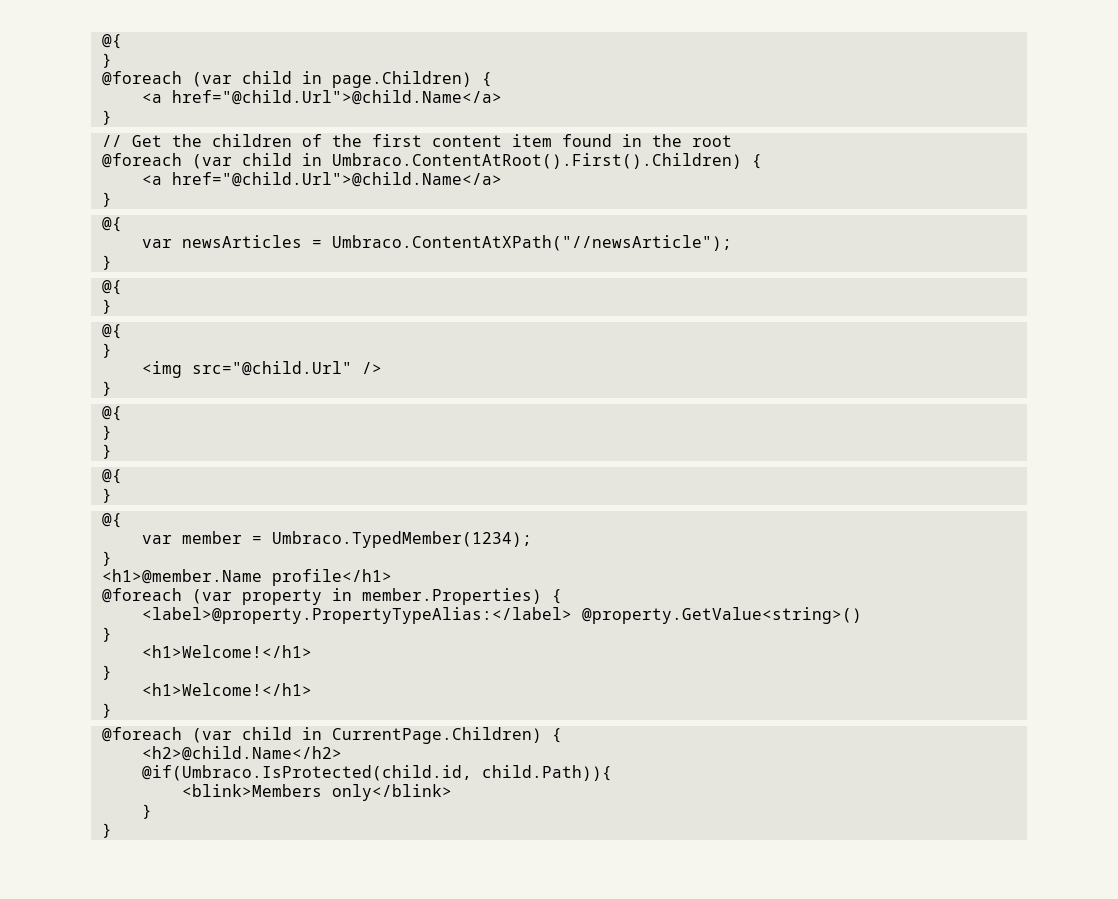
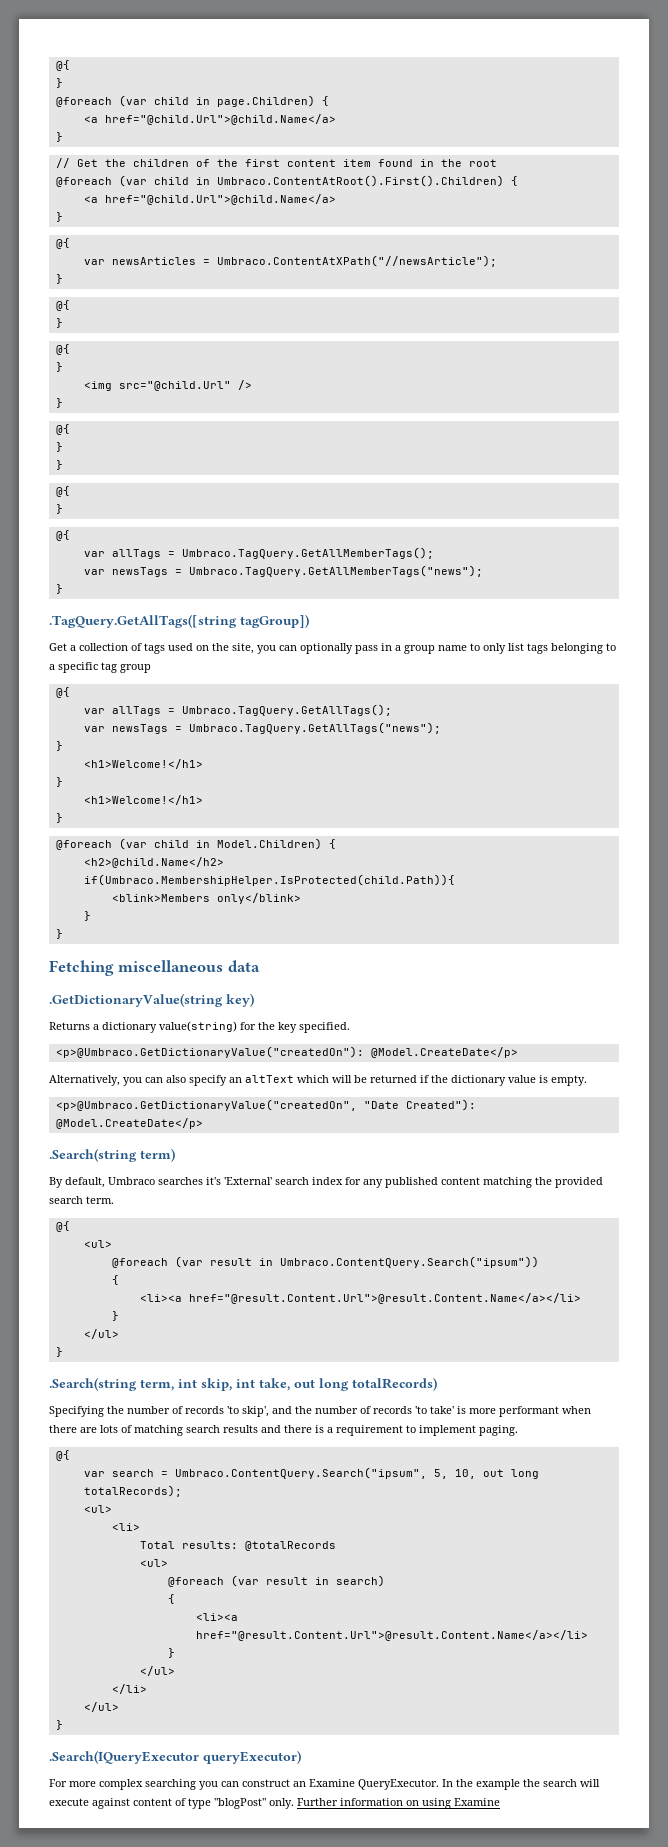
- var member = Umbraco.TypedMember(1234);
+ var allTags = Umbraco.TagQuery.GetAllMemberTags();
+ var newsTags = Umbraco.TagQuery.GetAllMemberTags("news");
  }
- <h1>@member.Name profile</h1>
- @foreach (var property in member.Properties) {
- <label>@property.PropertyTypeAlias:</label> @property.GetValue<string>()
+ .TagQuery.GetAllTags([string tagGroup])
+ Get a collection of tags used on the site, you can optionally pass in a group name to only list tags belonging to a specific tag group
+ @{
+ var allTags = Umbraco.TagQuery.GetAllTags();
+ var newsTags = Umbraco.TagQuery.GetAllTags("news");
- @foreach (var child in CurrentPage.Children) {
+ @foreach (var child in Model.Children) {
- @if(Umbraco.IsProtected(child.id, child.Path)){
+ if(Umbraco.MembershipHelper.IsProtected(child.Path)){
+ Fetching miscellaneous data
+ .GetDictionaryValue(string key)
+ Returns a dictionary value(string) for the key specified.
+ <p>@Umbraco.GetDictionaryValue("createdOn"): @Model.CreateDate</p>
+ Alternatively, you can also specify an altText which will be returned if the dictionary value is empty.
+ <p>@Umbraco.GetDictionaryValue("createdOn", "Date Created"): @Model.CreateDate</p>
+ .Search(string term)
+ By default, Umbraco searches it's 'External' search index for any published content matching the provided search term.
+ @{
+ <ul>
+ @foreach (var result in Umbraco.ContentQuery.Search("ipsum"))
+ {
+ <li><a href="@result.Content.Url">@result.Content.Name</a></li>
+ }
+ </ul>
+ }
+ .Search(string term, int skip, int take, out long totalRecords)
+ Specifying the number of records 'to skip', and the number of records 'to take' is more performant when there are lots of matching search results and there is a requirement to implement paging.
+ @{
+ var search = Umbraco.ContentQuery.Search("ipsum", 5, 10, out long totalRecords);
+ <ul>
+ <li>
+ Total results: @totalRecords
+ <ul>
+ @foreach (var result in search)
+ {
+ <li><a href="@result.Content.Url">@result.Content.Name</a></li>
+ }
+ </ul>
+ </li>
+ </ul>
+ }
+ .Search(IQueryExecutor queryExecutor)
+ For more complex searching you can construct an Examine QueryExecutor. In the example the search will execute against content of type "blogPost" only. Further information on using Examine

